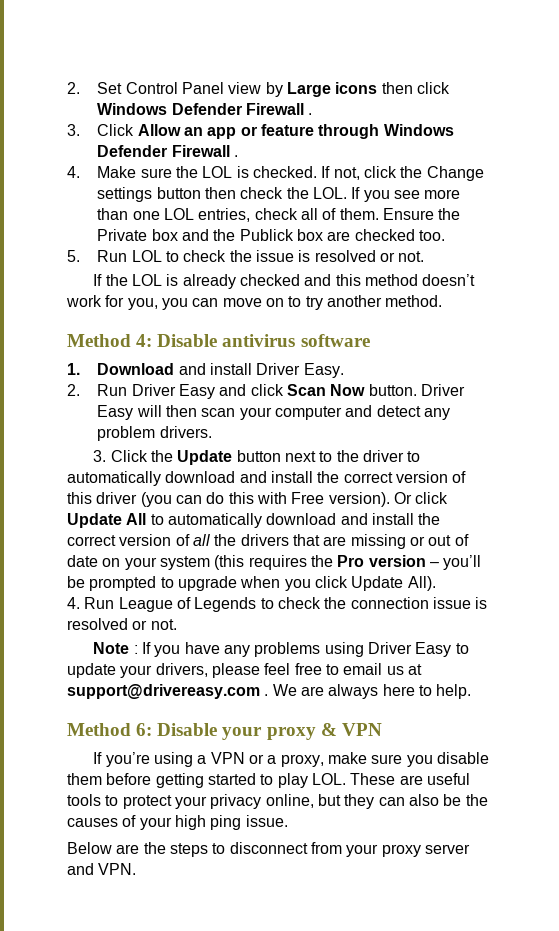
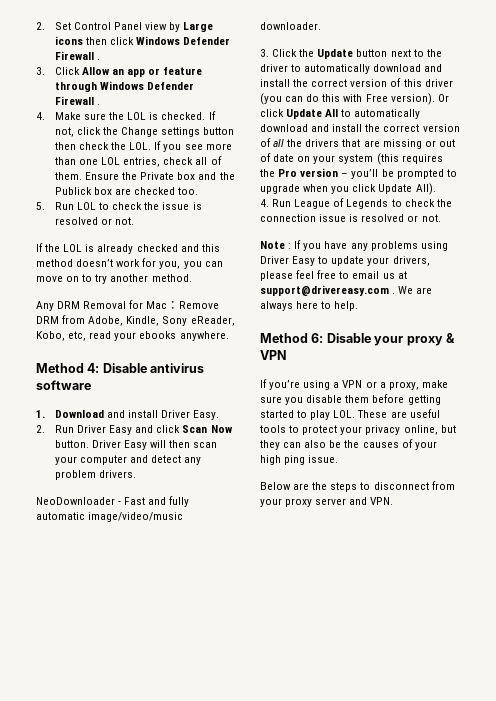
+ Any DRM Removal for Mac：Remove DRM from Adobe, Kindle, Sony eReader, Kobo, etc, read your ebooks anywhere.
+ NeoDownloader - Fast and fully automatic image/video/music downloader.

